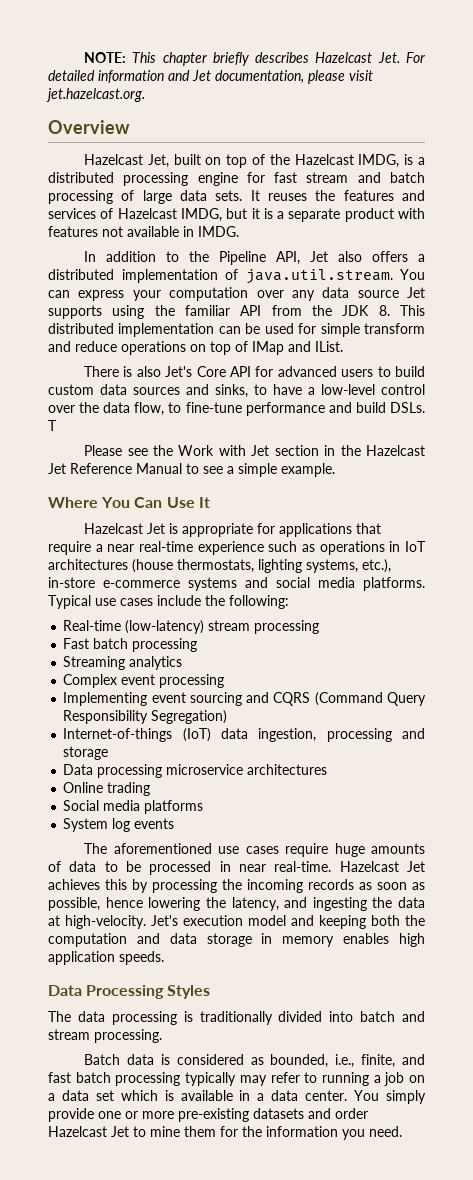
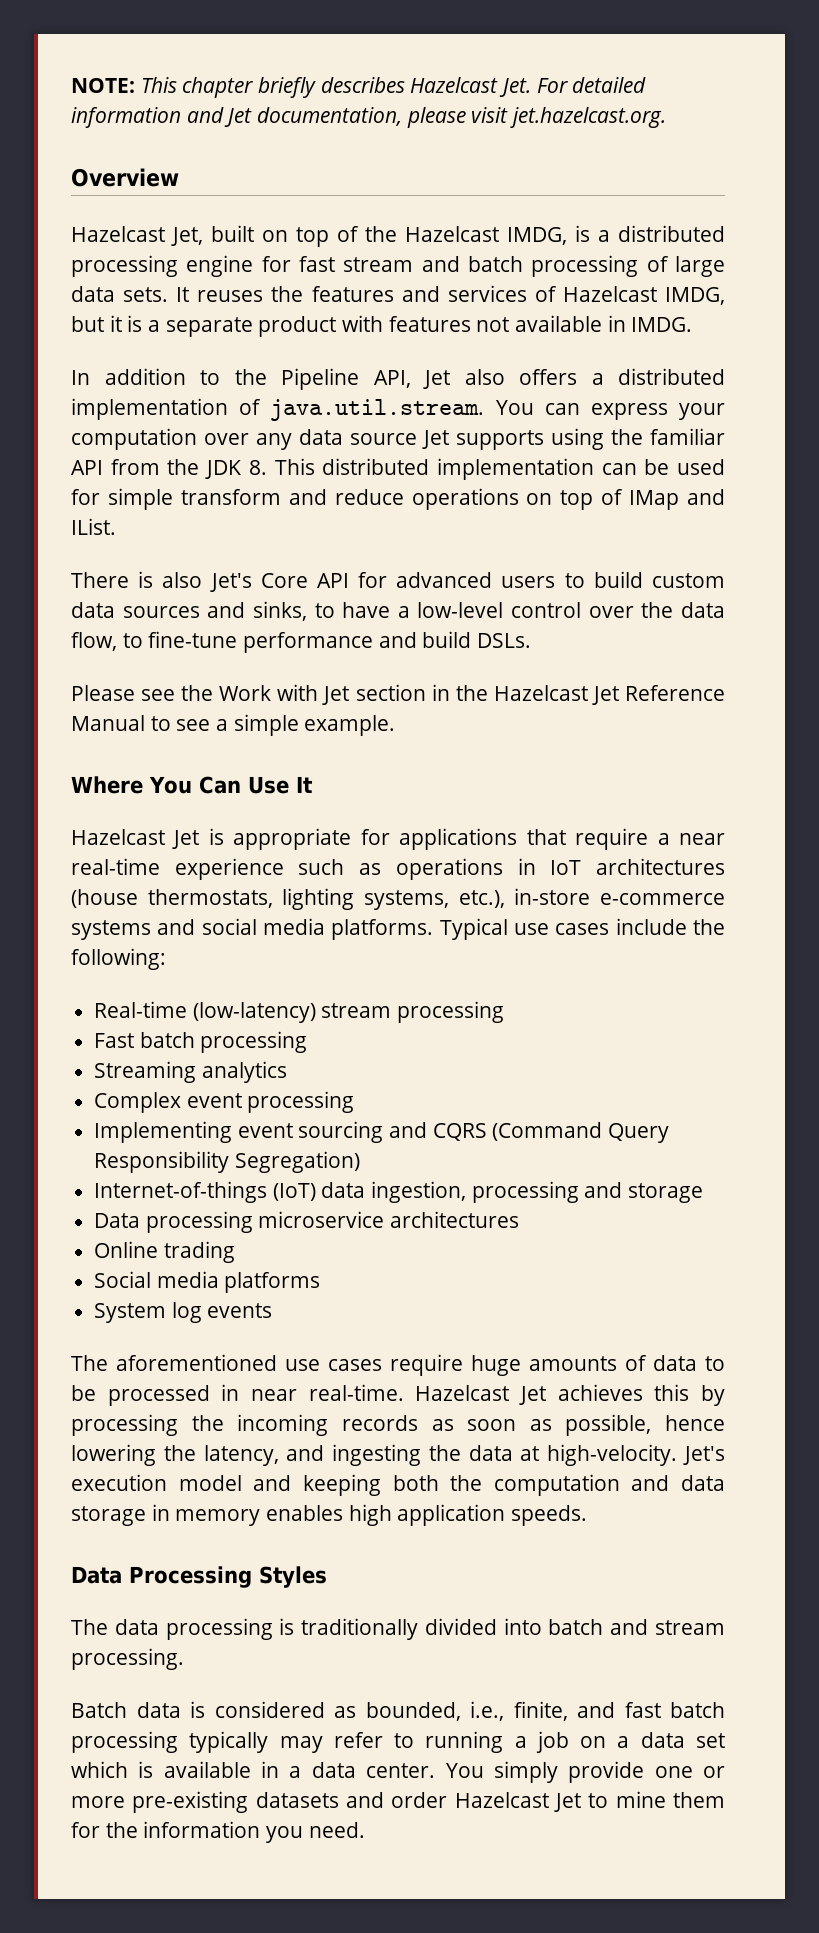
- T

